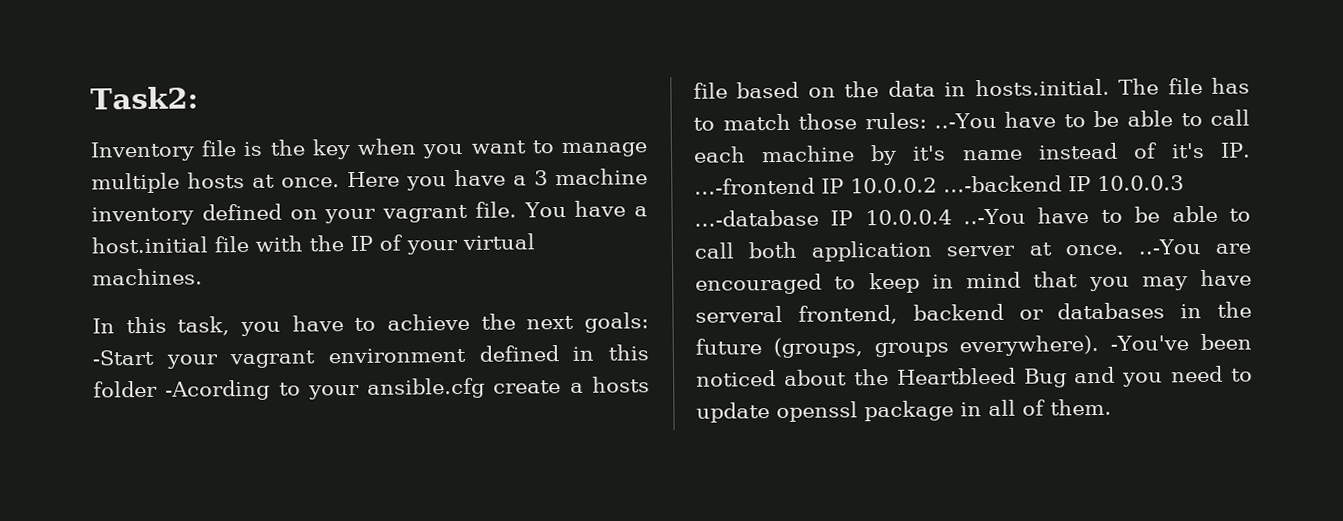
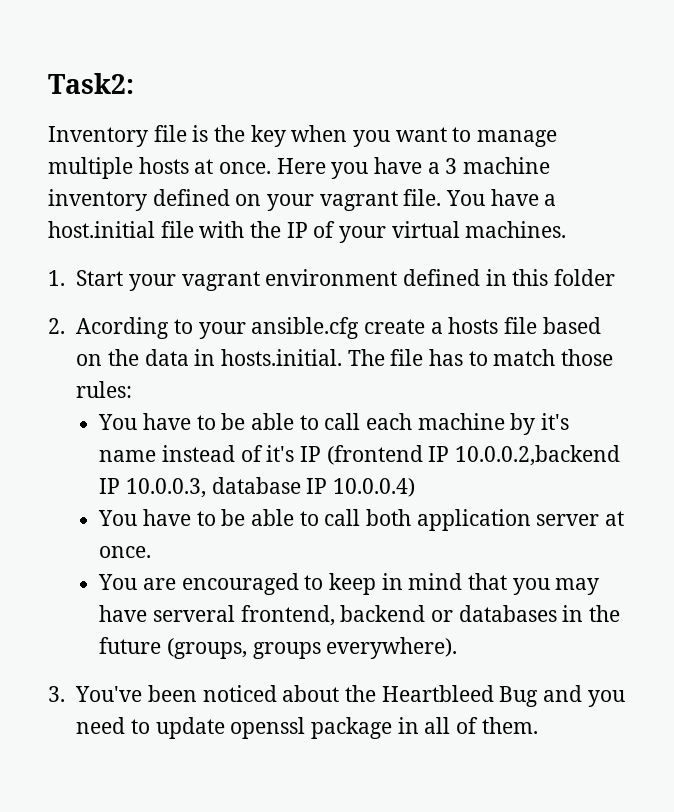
- In this task, you have to achieve the next goals: -Start your vagrant environment defined in this folder -Acording to your ansible.cfg create a hosts file based on the data in hosts.initial. The file has to match those rules: ..-You have to be able to call each machine by it's name instead of it's IP. ...-frontend IP 10.0.0.2 ...-backend IP 10.0.0.3 ...-database IP 10.0.0.4 ..-You have to be able to call both application server at once. ..-You are encouraged to keep in mind that you may have serveral frontend, backend or databases in the future (groups, groups everywhere). -You've been noticed about the Heartbleed Bug and you need to update openssl package in all of them.
+ 1. Start your vagrant environment defined in this folder
+ 2. Acording to your ansible.cfg create a hosts file based on the data in hosts.initial. The file has to match those rules:
+ You have to be able to call each machine by it's name instead of it's IP (frontend IP 10.0.0.2,backend IP 10.0.0.3, database IP 10.0.0.4)
+ You have to be able to call both application server at once.
+ You are encouraged to keep in mind that you may have serveral frontend, backend or databases in the future (groups, groups everywhere).
+ 3. You've been noticed about the Heartbleed Bug and you need to update openssl package in all of them.

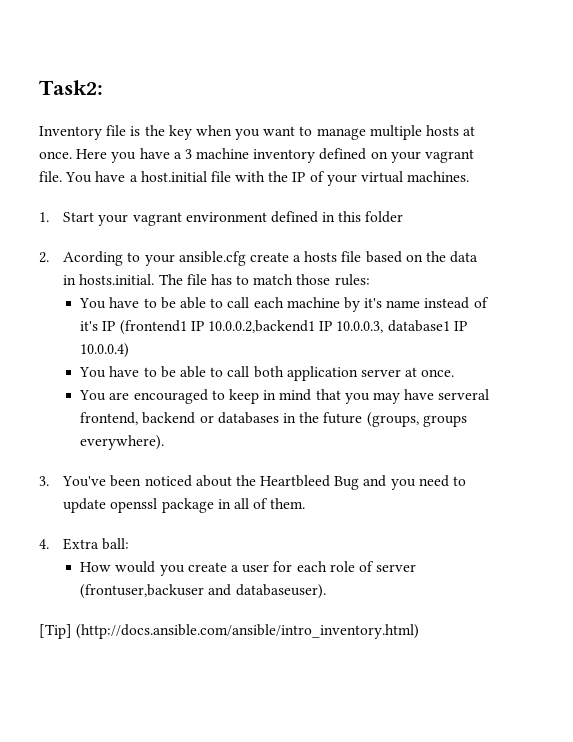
- You have to be able to call each machine by it's name instead of it's IP (frontend IP 10.0.0.2,backend IP 10.0.0.3, database IP 10.0.0.4)
+ You have to be able to call each machine by it's name instead of it's IP (frontend1 IP 10.0.0.2,backend1 IP 10.0.0.3, database1 IP 10.0.0.4)
+ 4. Extra ball:
+ How would you create a user for each role of server (frontuser,backuser and databaseuser).
+ [Tip] (http://docs.ansible.com/ansible/intro_inventory.html)

